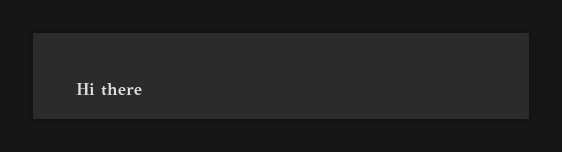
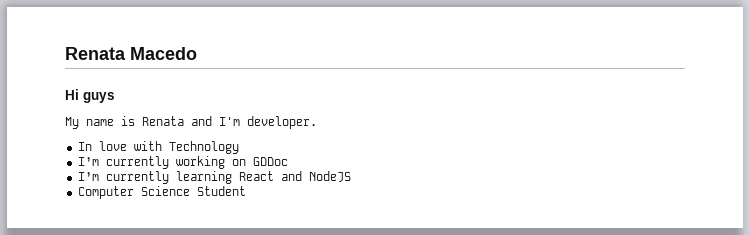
- Hi there
+ Renata Macedo
+ Hi guys
+ My name is Renata and I'm developer.
+ In love with Technology
+ I’m currently working on GDDoc
+ I’m currently learning React and NodeJS
+ Computer Science Student

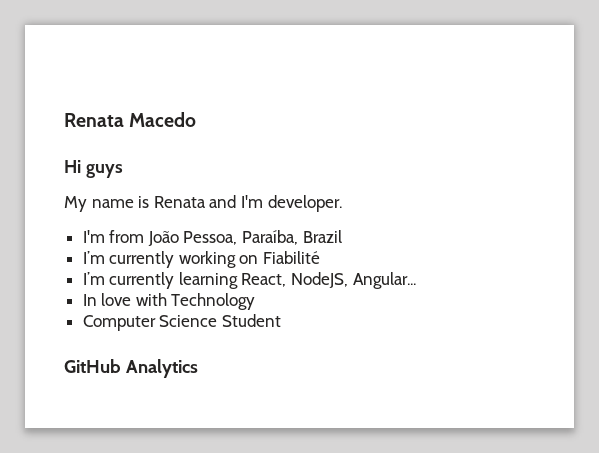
+ I'm from João Pessoa, Paraíba, Brazil
+ I’m currently working on Fiabilité
+ I’m currently learning React, NodeJS, Angular...
  In love with Technology
- I’m currently working on GDDoc
- I’m currently learning React and NodeJS
+ GitHub Analytics

